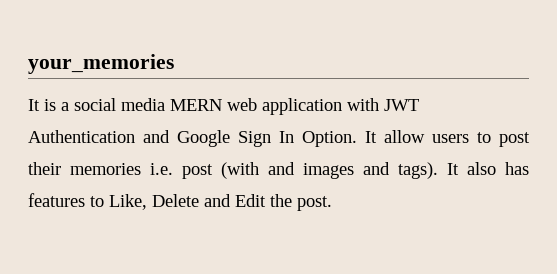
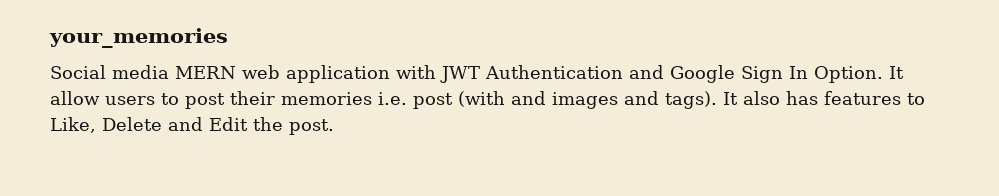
- It is a social media MERN web application with JWT Authentication and Google Sign In Option.
+ Social media MERN web application with JWT Authentication and Google Sign In Option.

